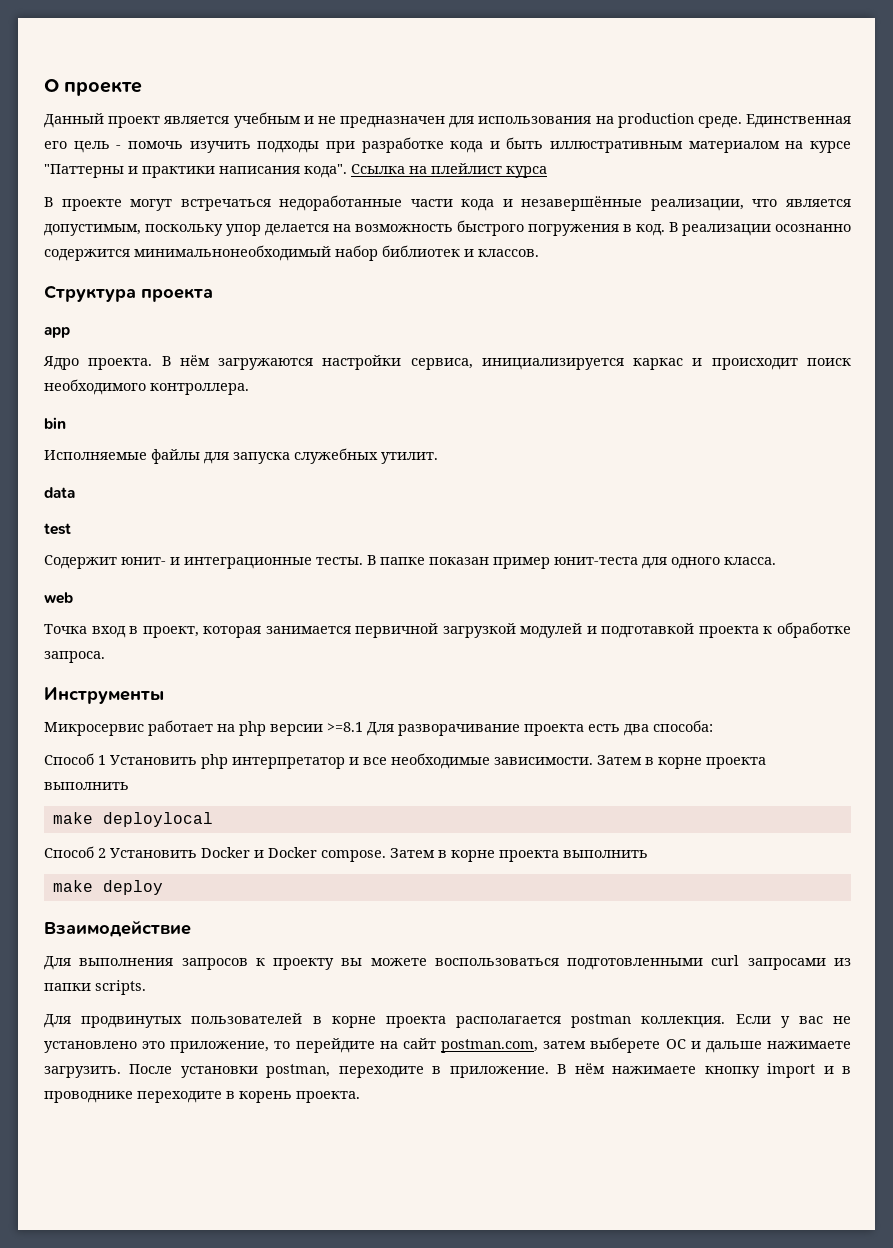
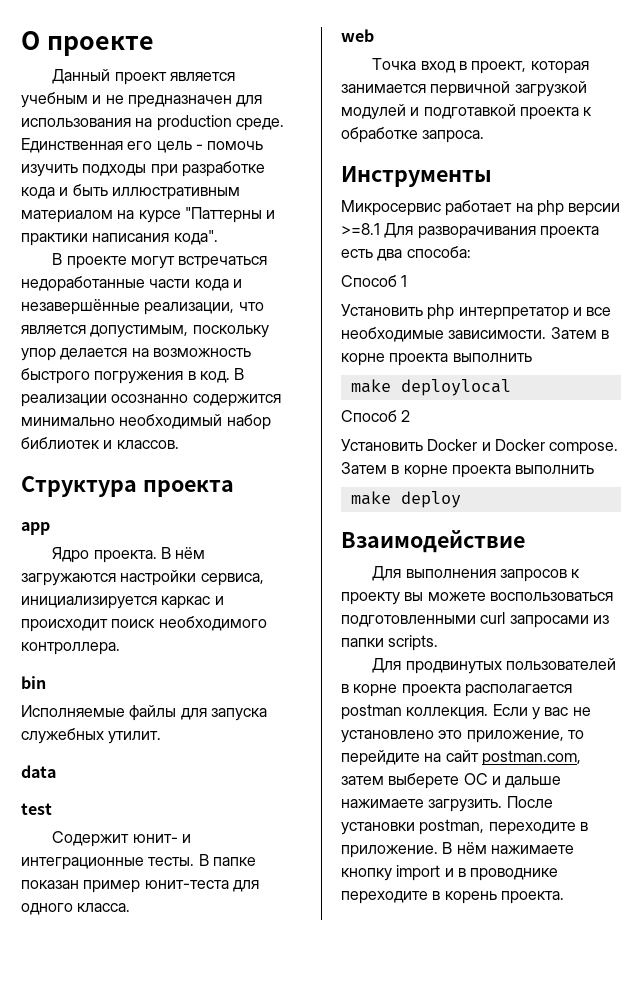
- Ссылка на плейлист курса
- В реализации осознанно содержится минимальнонеобходимый набор библиотек и классов.
+ В реализации осознанно содержится минимально необходимый набор библиотек и классов.
- Микросервис работает на php версии >=8.1 Для разворачивание проекта есть два способа:
+ Микросервис работает на php версии >=8.1 Для разворачивания проекта есть два способа:
- Способ 1 Установить php интерпретатор и все необходимые зависимости.
+ Способ 1
+ Установить php интерпретатор и все необходимые зависимости.
- Способ 2 Установить Docker и Docker compose.
+ Способ 2
+ Установить Docker и Docker compose.

